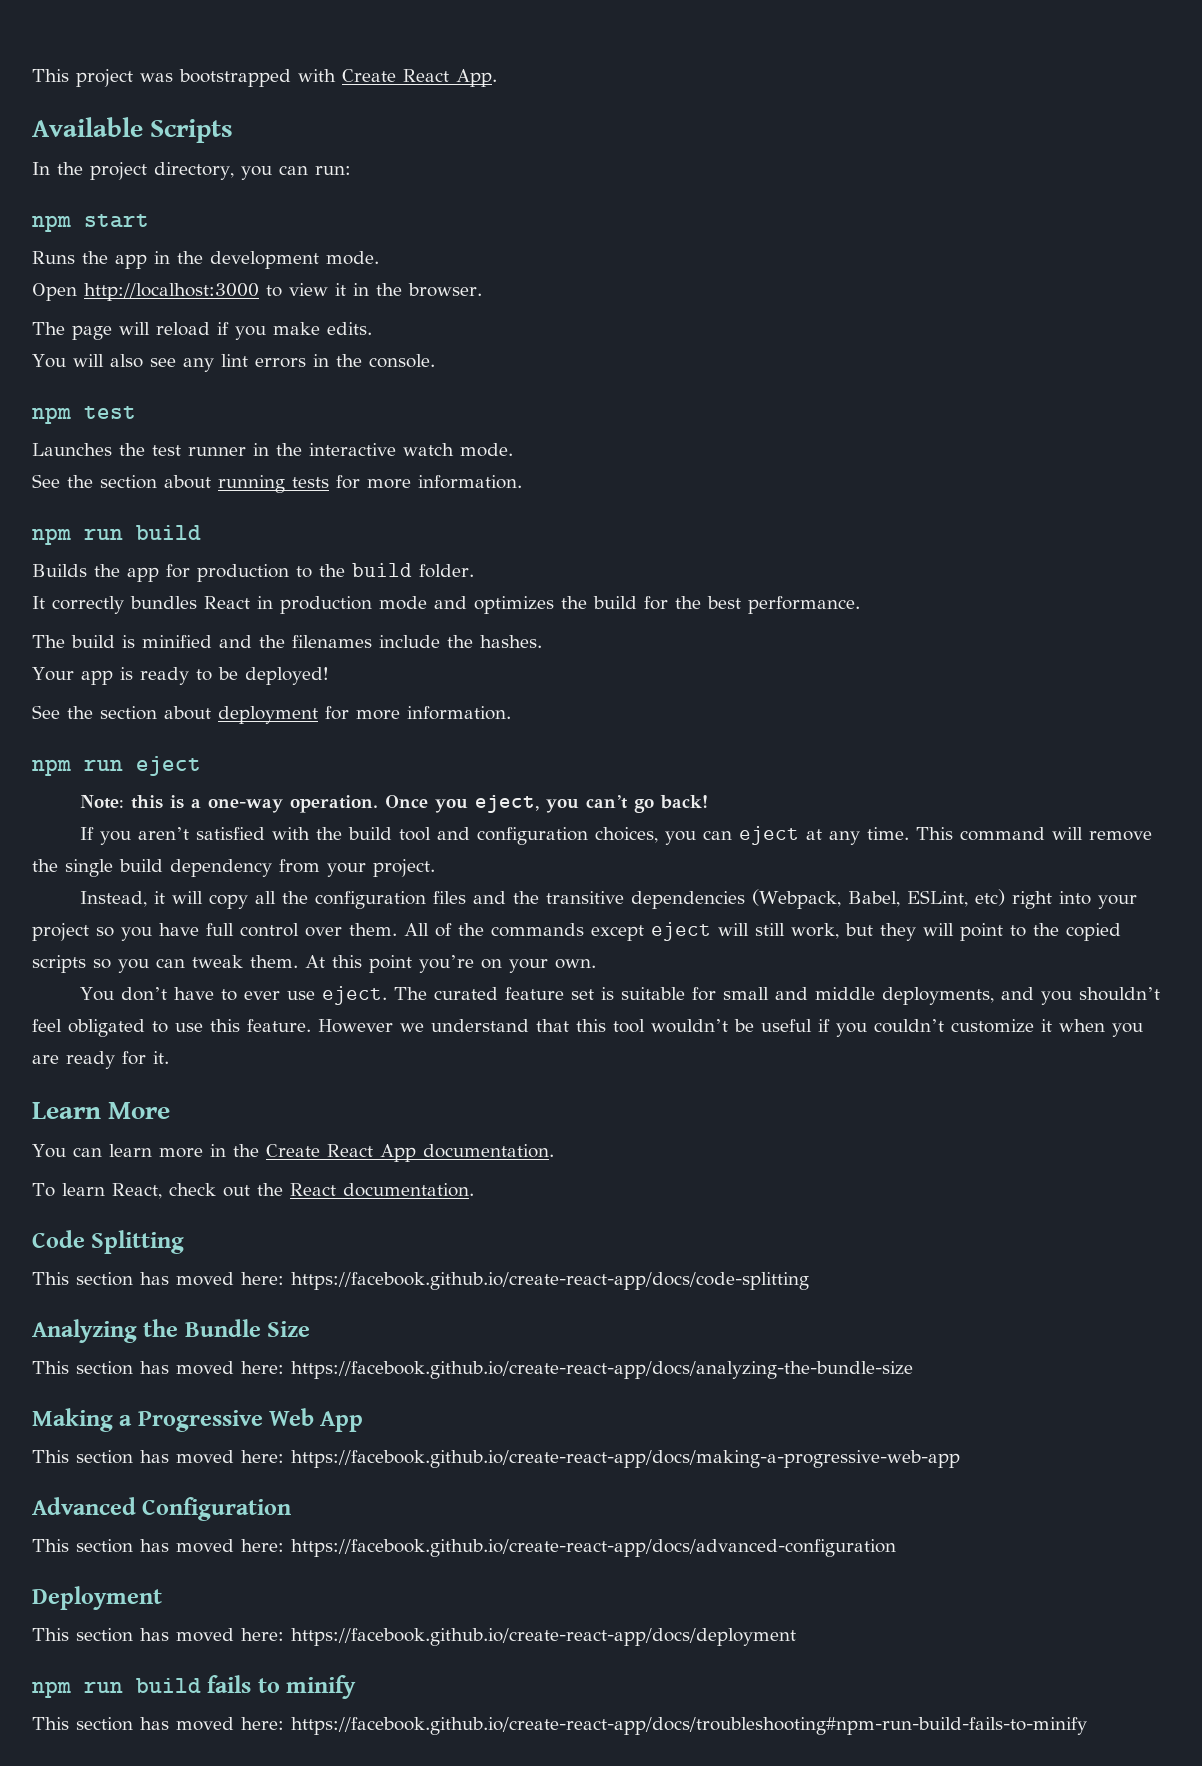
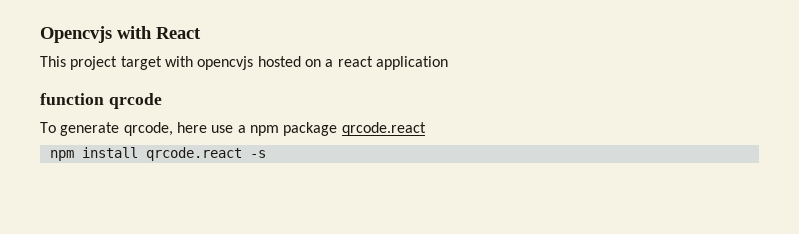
- This project was bootstrapped with Create React App.
- Available Scripts
- In the project directory, you can run:
- npm start
- Runs the app in the development mode.
- Open http://localhost:3000 to view it in the browser.
- The page will reload if you make edits.
- You will also see any lint errors in the console.
- npm test
- Launches the test runner in the interactive watch mode.
- See the section about running tests for more information.
- npm run build
- Builds the app for production to the build folder.
- It correctly bundles React in production mode and optimizes the build for the best performance.
- The build is minified and the filenames include the hashes.
- Your app is ready to be deployed!
- See the section about deployment for more information.
- npm run eject
- Note: this is a one-way operation. Once you eject, you can’t go back!
- If you aren’t satisfied with the build tool and configuration choices, you can eject at any time. This command will remove the single build dependency from your project.
- Instead, it will copy all the configuration files and the transitive dependencies (Webpack, Babel, ESLint, etc) right into your project so you have full control over them. All of the commands except eject will still work, but they will point to the copied scripts so you can tweak them. At this point you’re on your own.
- You don’t have to ever use eject. The curated feature set is suitable for small and middle deployments, and you shouldn’t feel obligated to use this feature. However we understand that this tool wouldn’t be useful if you couldn’t customize it when you are ready for it.
- Learn More
- You can learn more in the Create React App documentation.
- To learn React, check out the React documentation.
- Code Splitting
- This section has moved here: https://facebook.github.io/create-react-app/docs/code-splitting
- Analyzing the Bundle Size
- This section has moved here: https://facebook.github.io/create-react-app/docs/analyzing-the-bundle-size
- Making a Progressive Web App
- This section has moved here: https://facebook.github.io/create-react-app/docs/making-a-progressive-web-app
- Advanced Configuration
- This section has moved here: https://facebook.github.io/create-react-app/docs/advanced-configuration
- Deployment
- This section has moved here: https://facebook.github.io/create-react-app/docs/deployment
- npm run build fails to minify
- This section has moved here: https://facebook.github.io/create-react-app/docs/troubleshooting#npm-run-build-fails-to-minify
+ Opencvjs with React
+ This project target with opencvjs hosted on a react application
+ function qrcode
+ To generate qrcode, here use a npm package qrcode.react
+ npm install qrcode.react -s

